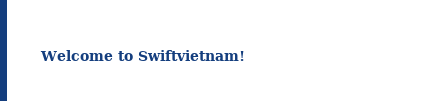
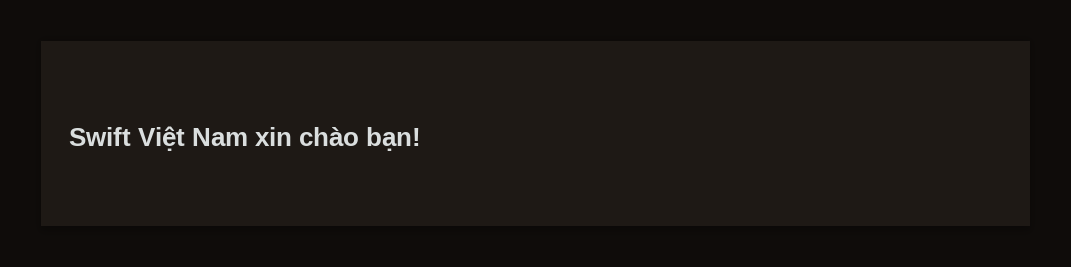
- Welcome to Swiftvietnam!
+ Swift Việt Nam xin chào bạn!

